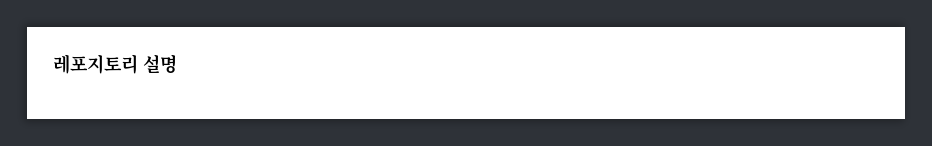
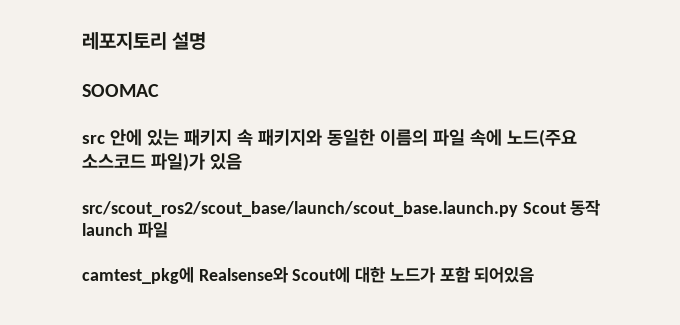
+ SOOMAC
+ src 안에 있는 패키지 속 패키지와 동일한 이름의 파일 속에 노드(주요 소스코드 파일)가 있음
+ src/scout_ros2/scout_base/launch/scout_base.launch.py Scout 동작 launch 파일
+ camtest_pkg에 Realsense와 Scout에 대한 노드가 포함 되어있음

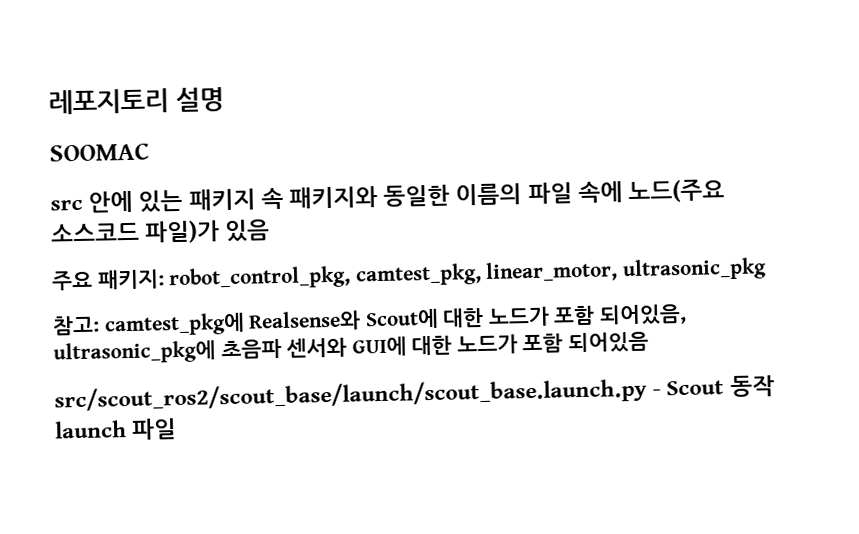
- src/scout_ros2/scout_base/launch/scout_base.launch.py Scout 동작 launch 파일
- camtest_pkg에 Realsense와 Scout에 대한 노드가 포함 되어있음
+ 주요 패키지: robot_control_pkg, camtest_pkg, linear_motor, ultrasonic_pkg
+ 참고: camtest_pkg에 Realsense와 Scout에 대한 노드가 포함 되어있음, ultrasonic_pkg에 초음파 센서와 GUI에 대한 노드가 포함 되어있음
+ src/scout_ros2/scout_base/launch/scout_base.launch.py - Scout 동작 launch 파일

